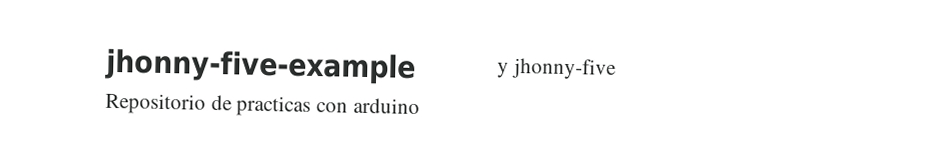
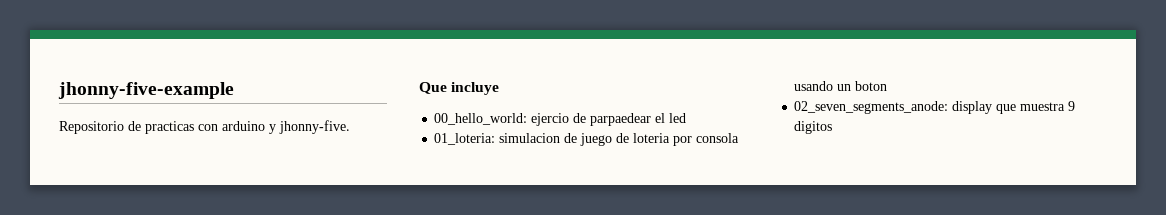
- Repositorio de practicas con arduino y jhonny-five
+ Repositorio de practicas con arduino y jhonny-five.
+ Que incluye
+ 00_hello_world: ejercio de parpaedear el led
+ 01_loteria: simulacion de juego de loteria por consola usando un boton
+ 02_seven_segments_anode: display que muestra 9 digitos

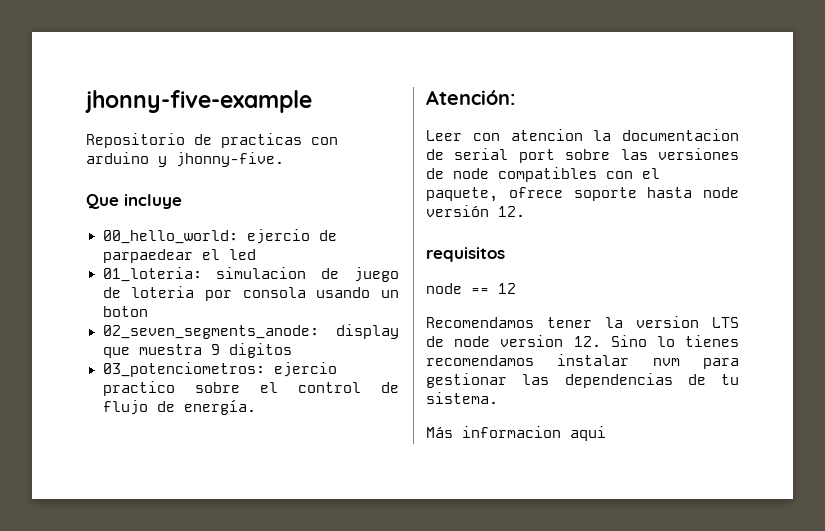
+ 03_potenciometros: ejercio practico sobre el control de flujo de energía.
+ Atención:
+ Leer con atencion la documentacion de serial port sobre las versiones de node compatibles con el paquete, ofrece soporte hasta node versión 12.
+ requisitos
+ node == 12
+ Recomendamos tener la version LTS de node version 12. Sino lo tienes recomendamos instalar nvm para gestionar las dependencias de tu sistema.
+ Más informacion aqui

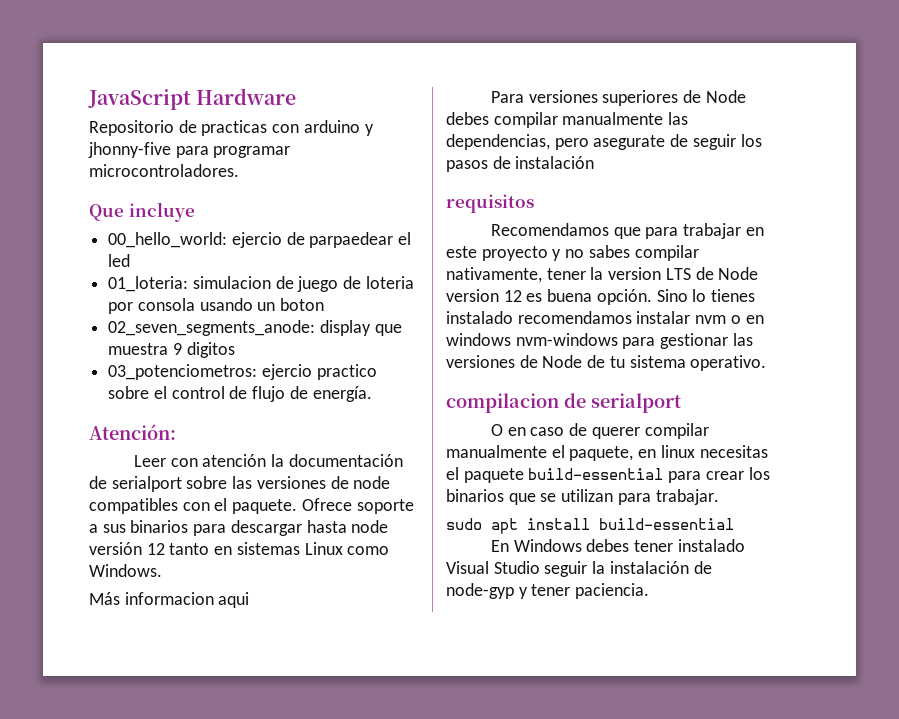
- jhonny-five-example
+ JavaScript Hardware
- Repositorio de practicas con arduino y jhonny-five.
+ Repositorio de practicas con arduino y jhonny-five para programar microcontroladores.
- Leer con atencion la documentacion de serial port sobre las versiones de node compatibles con el paquete, ofrece soporte hasta node versión 12.
+ Leer con atención la documentación de serialport sobre las versiones de node compatibles con el paquete. Ofrece soporte a sus binarios para descargar hasta node versión 12 tanto en sistemas Linux como Windows.
+ Más informacion aqui
+ Para versiones superiores de Node debes compilar manualmente las dependencias, pero asegurate de seguir los pasos de instalación
  requisitos
- node == 12
- Recomendamos tener la version LTS de node version 12. Sino lo tienes recomendamos instalar nvm para gestionar las dependencias de tu sistema.
- Más informacion aqui
+ Recomendamos que para trabajar en este proyecto y no sabes compilar nativamente, tener la version LTS de Node version 12 es buena opción. Sino lo tienes instalado recomendamos instalar nvm o en windows nvm-windows para gestionar las versiones de Node de tu sistema operativo.
+ compilacion de serialport
+ O en caso de querer compilar manualmente el paquete, en linux necesitas el paquete build-essential para crear los binarios que se utilizan para trabajar.
+ sudo apt install build-essential
+ En Windows debes tener instalado Visual Studio seguir la instalación de node-gyp y tener paciencia.

